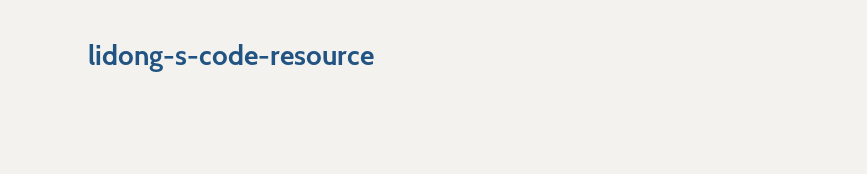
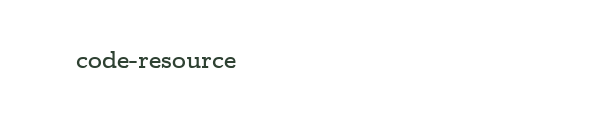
- lidong-s-code-resource
+ code-resource

